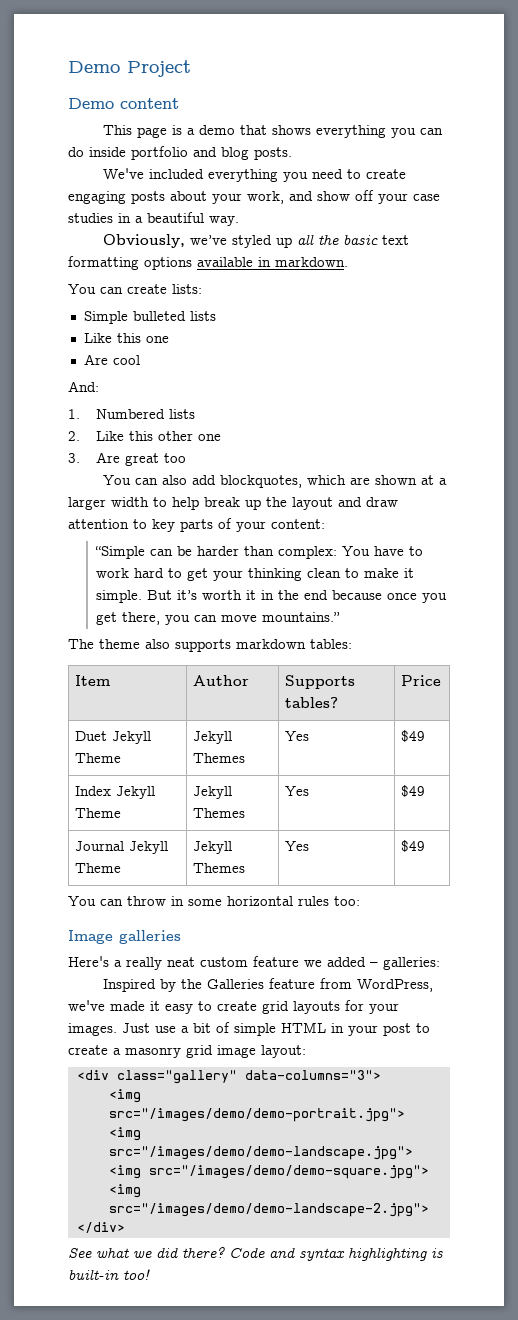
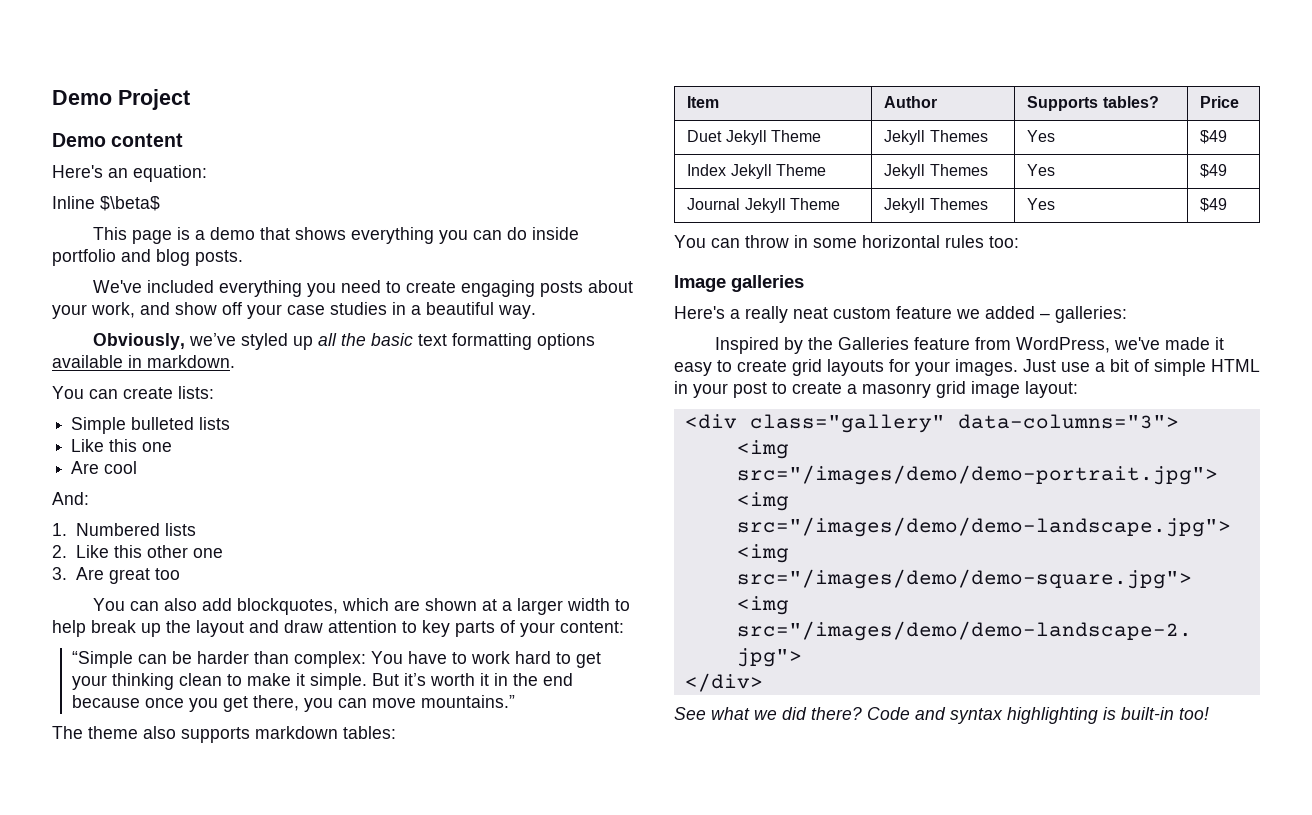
+ Here's an equation:
+ Inline $\beta$

